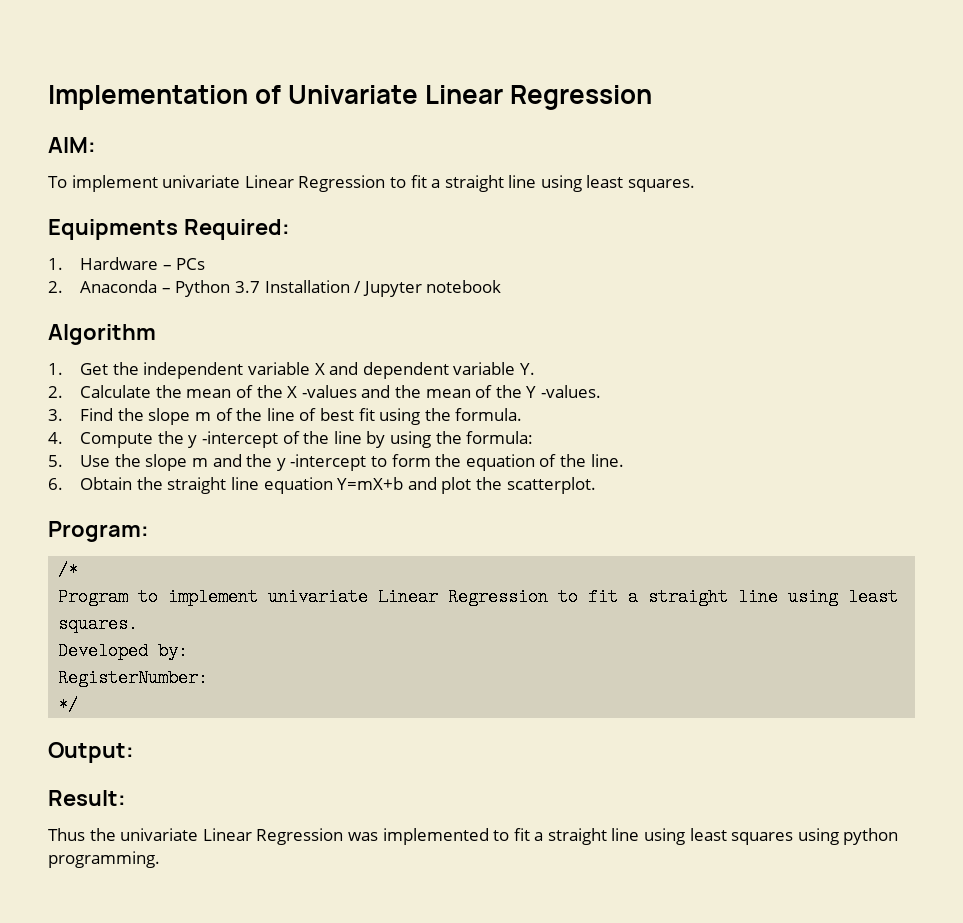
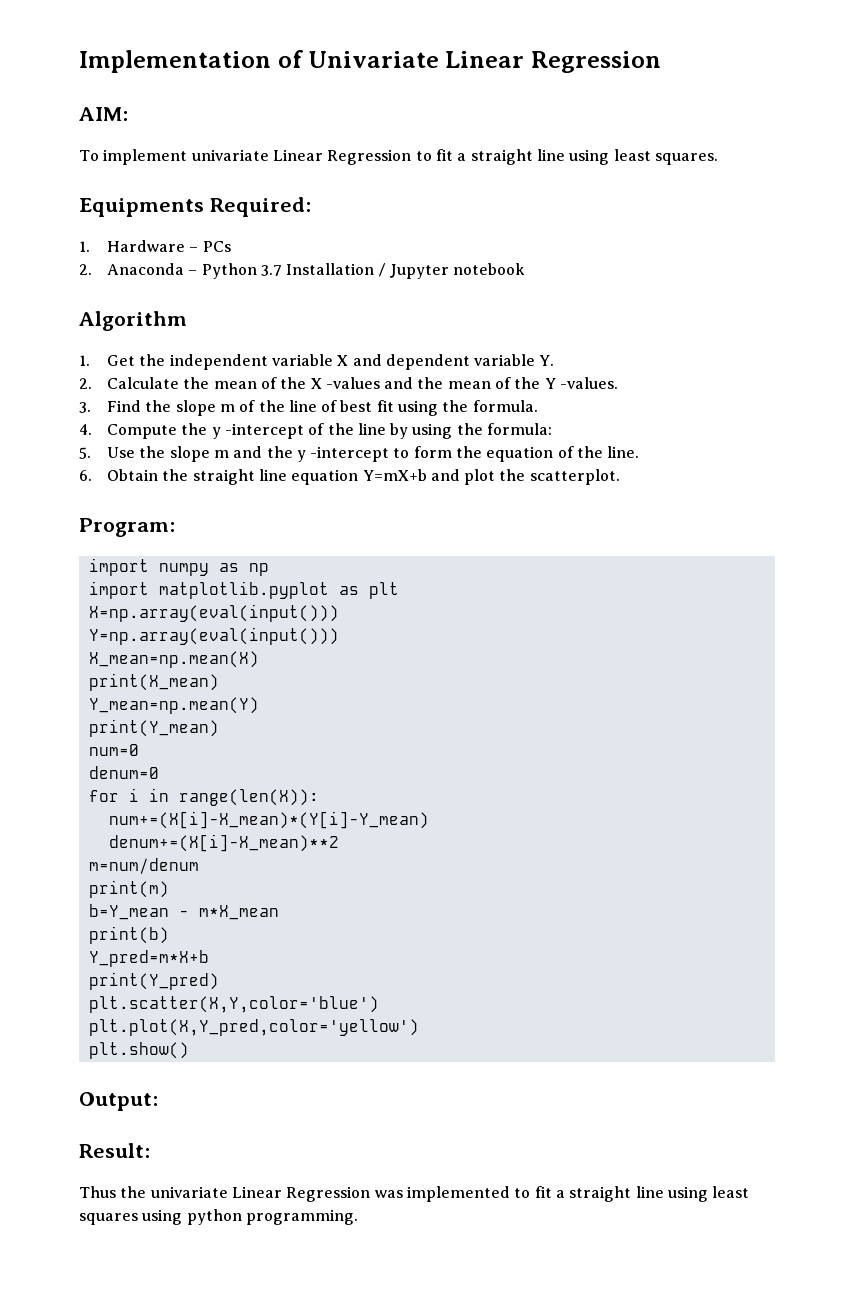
- /*
- Program to implement univariate Linear Regression to fit a straight line using least squares.
- Developed by:
- RegisterNumber:
- */
+ import numpy as np
+ import matplotlib.pyplot as plt
+ X=np.array(eval(input()))
+ Y=np.array(eval(input()))
+ X_mean=np.mean(X)
+ print(X_mean)
+ Y_mean=np.mean(Y)
+ print(Y_mean)
+ num=0
+ denum=0
+ for i in range(len(X)):
+ num+=(X[i]-X_mean)*(Y[i]-Y_mean)
+ denum+=(X[i]-X_mean)**2
+ m=num/denum
+ print(m)
+ b=Y_mean - m*X_mean
+ print(b)
+ Y_pred=m*X+b
+ print(Y_pred)
+ plt.scatter(X,Y,color='blue')
+ plt.plot(X,Y_pred,color='yellow')
+ plt.show()

